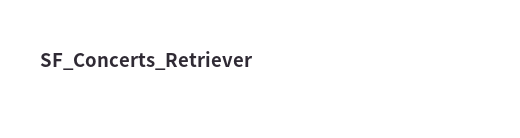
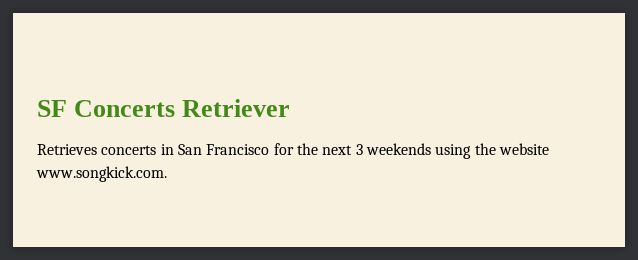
- SF_Concerts_Retriever
+ SF Concerts Retriever
+ Retrieves concerts in San Francisco for the next 3 weekends using the website www.songkick.com.

